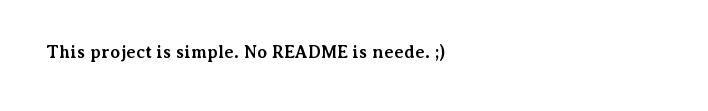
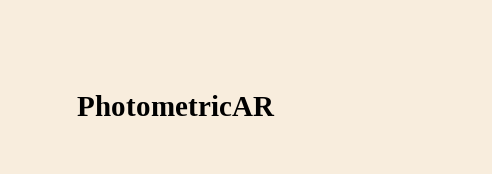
- This project is simple. No README is neede. ;)
+ PhotometricAR

